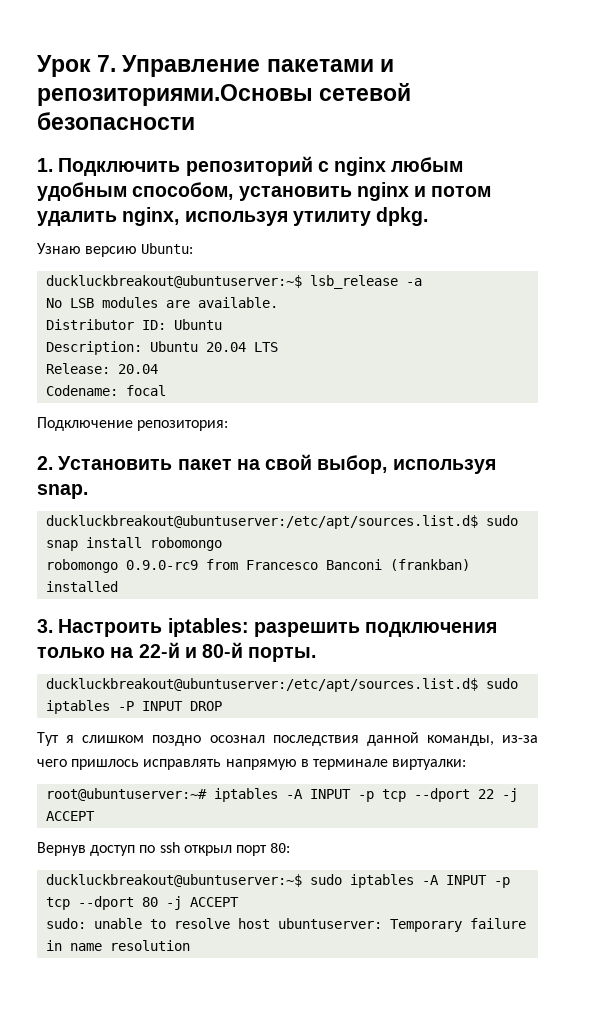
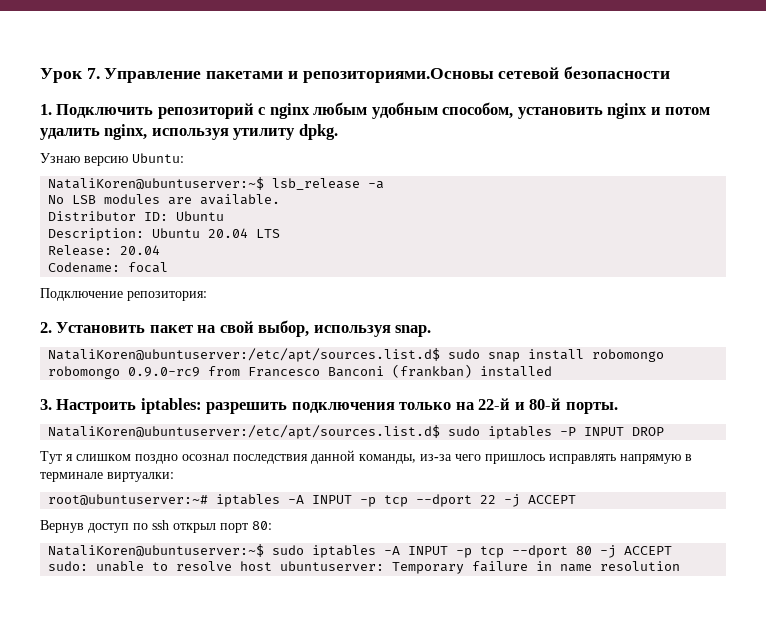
- duckluckbreakout@ubuntuserver:~$ lsb_release -a
+ NataliKoren@ubuntuserver:~$ lsb_release -a
- duckluckbreakout@ubuntuserver:/etc/apt/sources.list.d$ sudo snap install robomongo
+ NataliKoren@ubuntuserver:/etc/apt/sources.list.d$ sudo snap install robomongo
- duckluckbreakout@ubuntuserver:/etc/apt/sources.list.d$ sudo iptables -P INPUT DROP
+ NataliKoren@ubuntuserver:/etc/apt/sources.list.d$ sudo iptables -P INPUT DROP
- duckluckbreakout@ubuntuserver:~$ sudo iptables -A INPUT -p tcp --dport 80 -j ACCEPT
+ NataliKoren@ubuntuserver:~$ sudo iptables -A INPUT -p tcp --dport 80 -j ACCEPT

